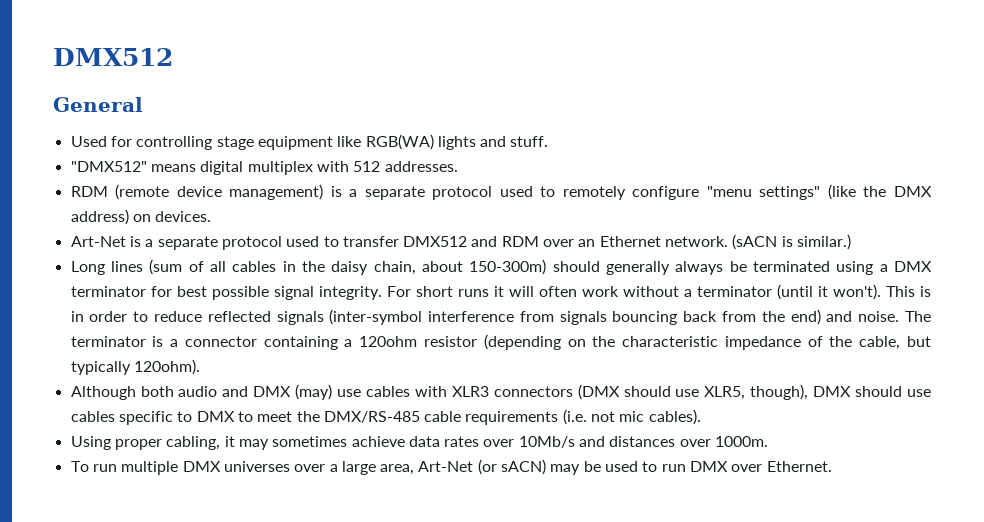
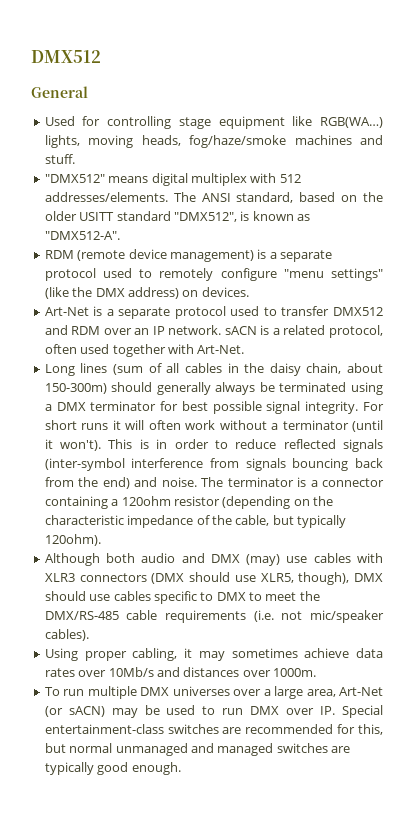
- Used for controlling stage equipment like RGB(WA) lights and stuff.
+ Used for controlling stage equipment like RGB(WA…) lights, moving heads, fog/haze/smoke machines and stuff.
- "DMX512" means digital multiplex with 512 addresses.
+ "DMX512" means digital multiplex with 512 addresses/elements. The ANSI standard, based on the older USITT standard "DMX512", is known as "DMX512-A".
- Art-Net is a separate protocol used to transfer DMX512 and RDM over an Ethernet network. (sACN is similar.)
+ Art-Net is a separate protocol used to transfer DMX512 and RDM over an IP network. sACN is a related protocol, often used together with Art-Net.
- Although both audio and DMX (may) use cables with XLR3 connectors (DMX should use XLR5, though), DMX should use cables specific to DMX to meet the DMX/RS-485 cable requirements (i.e. not mic cables).
+ Although both audio and DMX (may) use cables with XLR3 connectors (DMX should use XLR5, though), DMX should use cables specific to DMX to meet the DMX/RS-485 cable requirements (i.e. not mic/speaker cables).
- To run multiple DMX universes over a large area, Art-Net (or sACN) may be used to run DMX over Ethernet.
+ To run multiple DMX universes over a large area, Art-Net (or sACN) may be used to run DMX over IP. Special entertainment-class switches are recommended for this, but normal unmanaged and managed switches are typically good enough.

